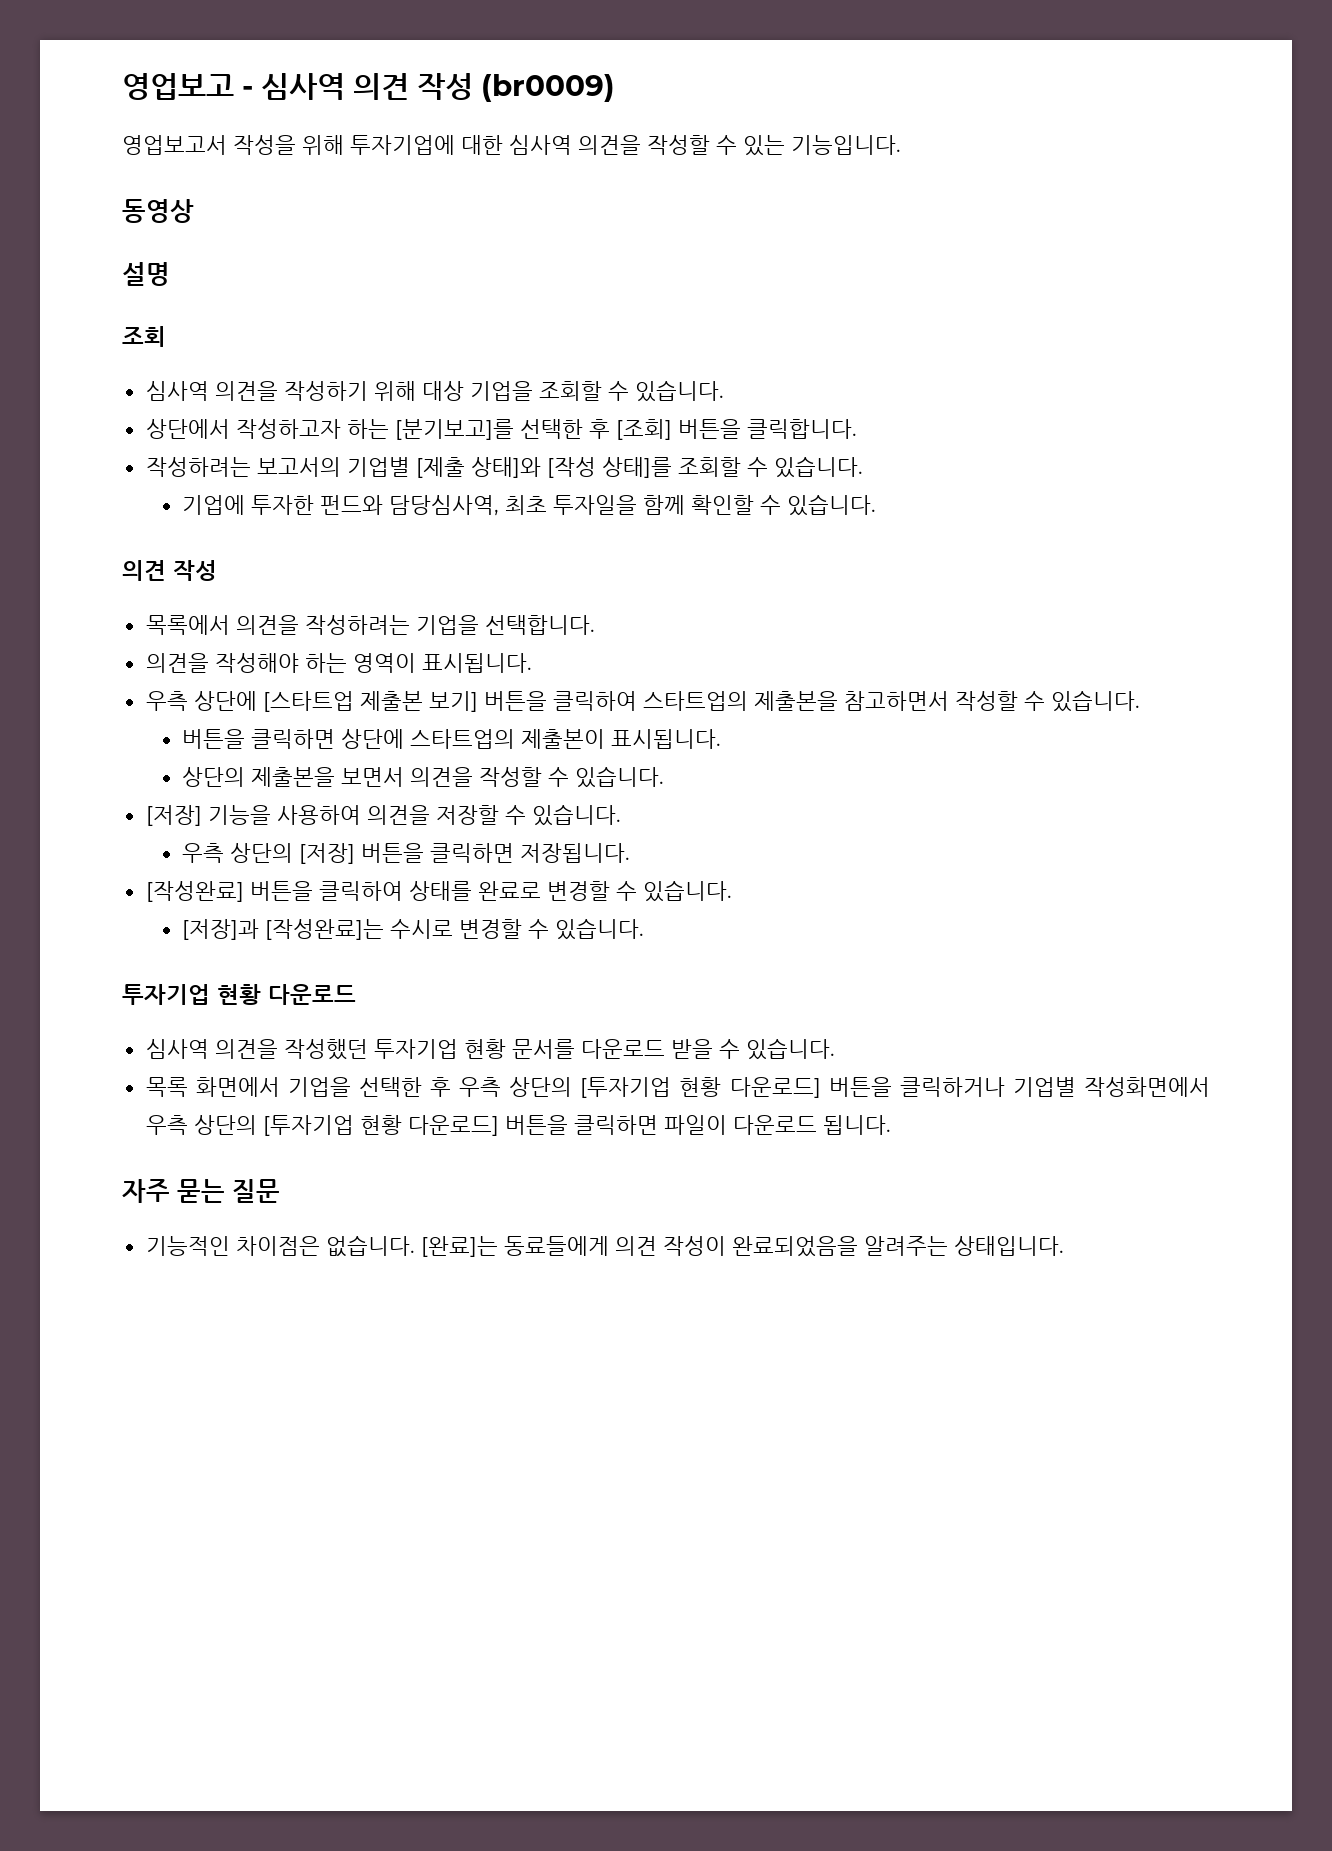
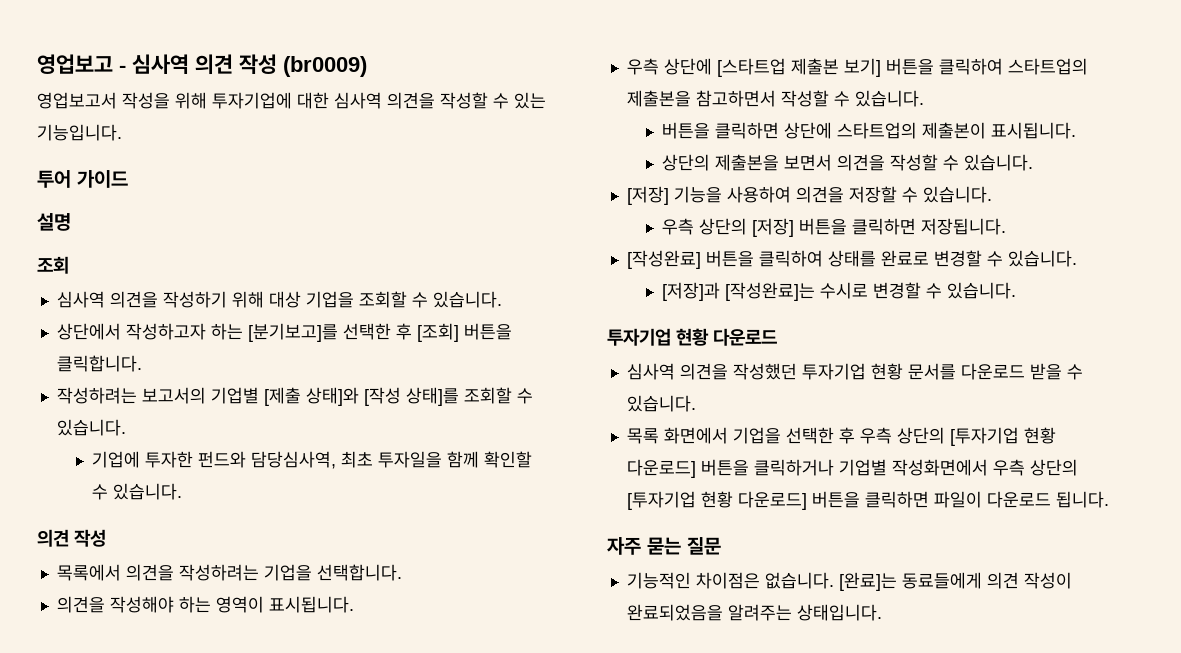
- 동영상
+ 투어 가이드

